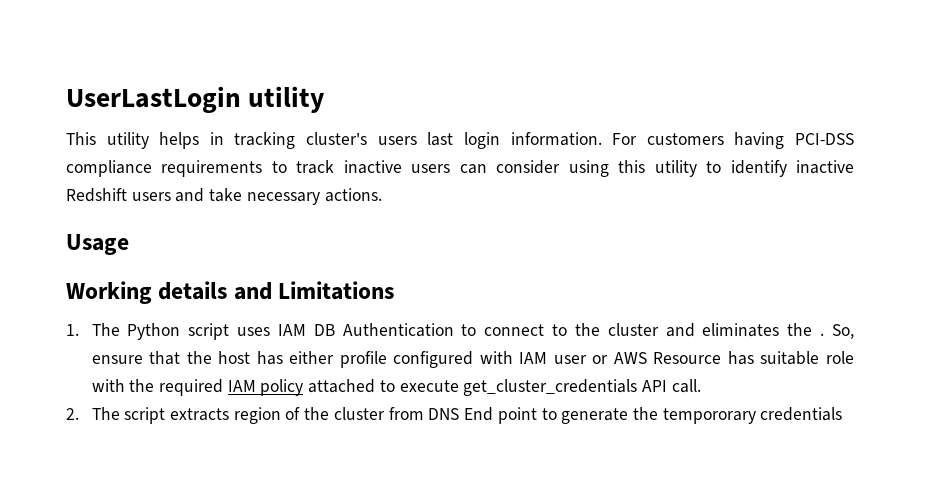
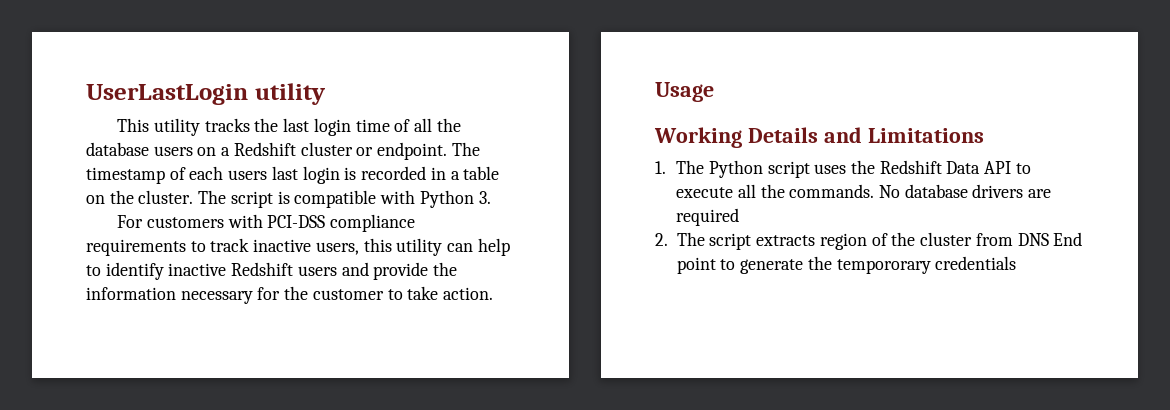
- This utility helps in tracking cluster's users last login information. For customers having PCI-DSS compliance requirements to track inactive users can consider using this utility to identify inactive Redshift users and take necessary actions.
+ This utility tracks the last login time of all the database users on a Redshift cluster or endpoint. The timestamp of each users last login is recorded in a table on the cluster. The script is compatible with Python 3.
+ For customers with PCI-DSS compliance requirements to track inactive users, this utility can help to identify inactive Redshift users and provide the information necessary for the customer to take action.
- Working details and Limitations
+ Working Details and Limitations
- 1. The Python script uses IAM DB Authentication to connect to the cluster and eliminates the . So, ensure that the host has either profile configured with IAM user or AWS Resource has suitable role with the required IAM policy attached to execute get_cluster_credentials API call.
+ 1. The Python script uses the Redshift Data API to execute all the commands. No database drivers are required

